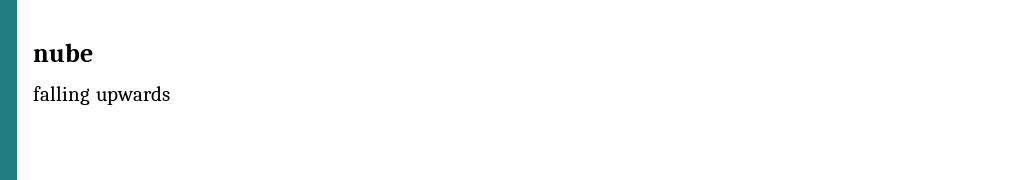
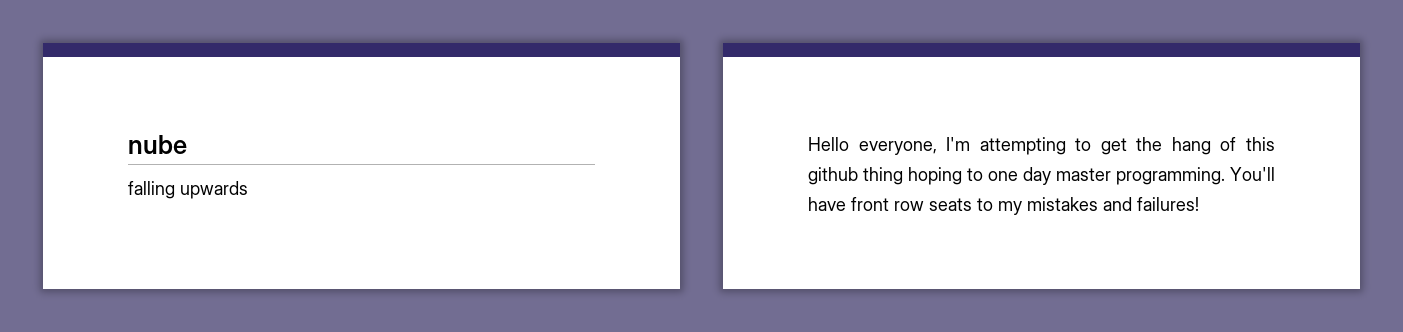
+ Hello everyone, I'm attempting to get the hang of this github thing hoping to one day master programming. You'll have front row seats to my mistakes and failures!

